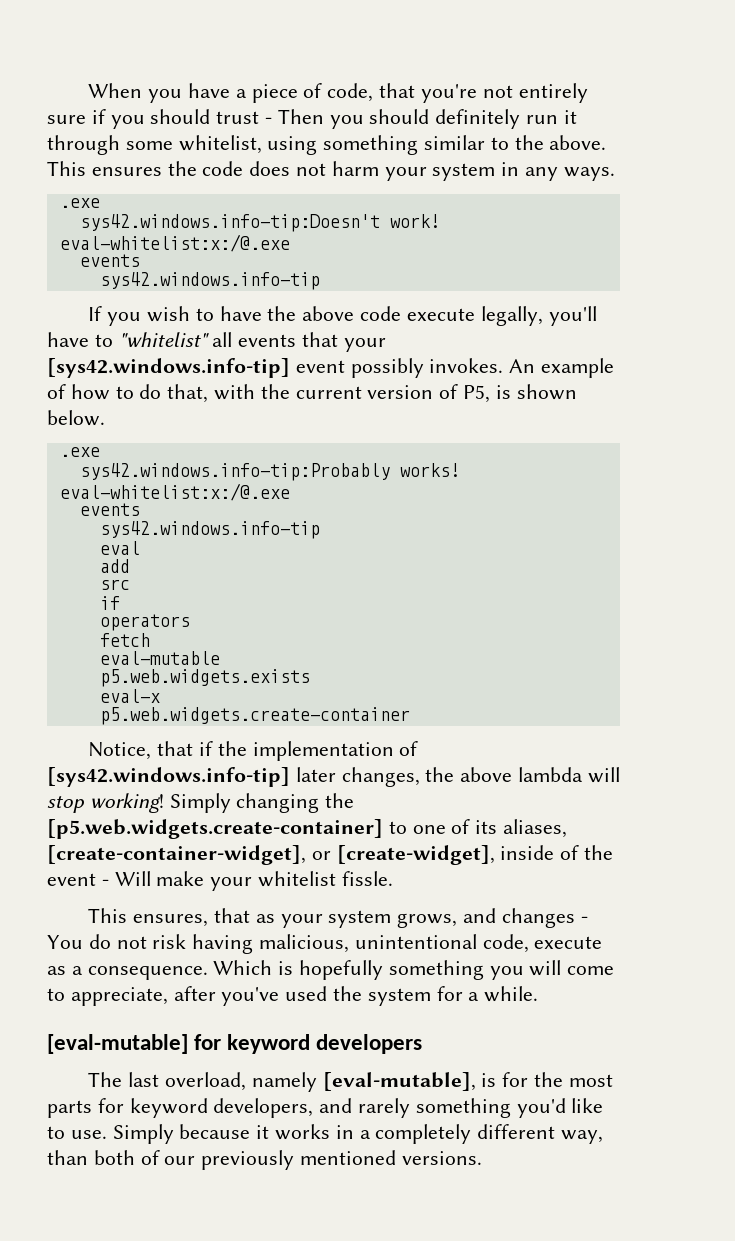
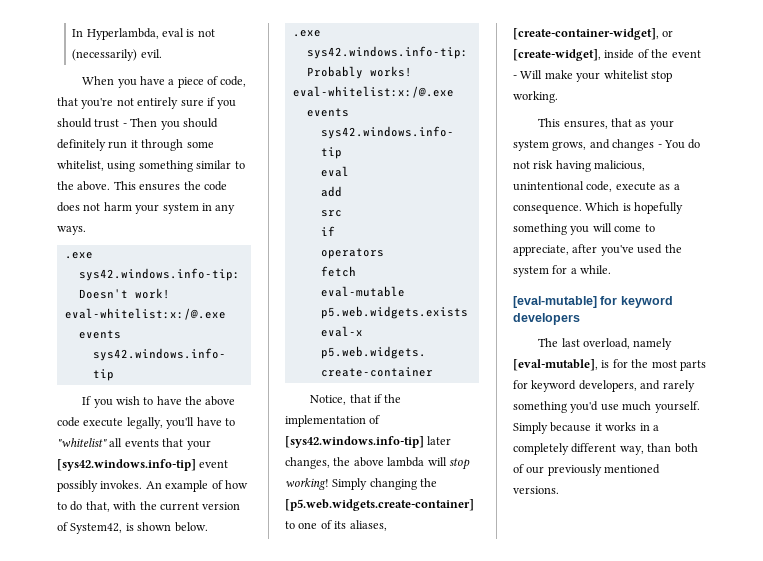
+ In Hyperlambda, eval is not (necessarily) evil.
- An example of how to do that, with the current version of P5, is shown below.
+ An example of how to do that, with the current version of System42, is shown below.
- Simply changing the [p5.web.widgets.create-container] to one of its aliases, [create-container-widget], or [create-widget], inside of the event - Will make your whitelist fissle.
+ Simply changing the [p5.web.widgets.create-container] to one of its aliases, [create-container-widget], or [create-widget], inside of the event - Will make your whitelist stop working.
- The last overload, namely [eval-mutable], is for the most parts for keyword developers, and rarely something you'd like to use.
+ The last overload, namely [eval-mutable], is for the most parts for keyword developers, and rarely something you'd use much yourself.

